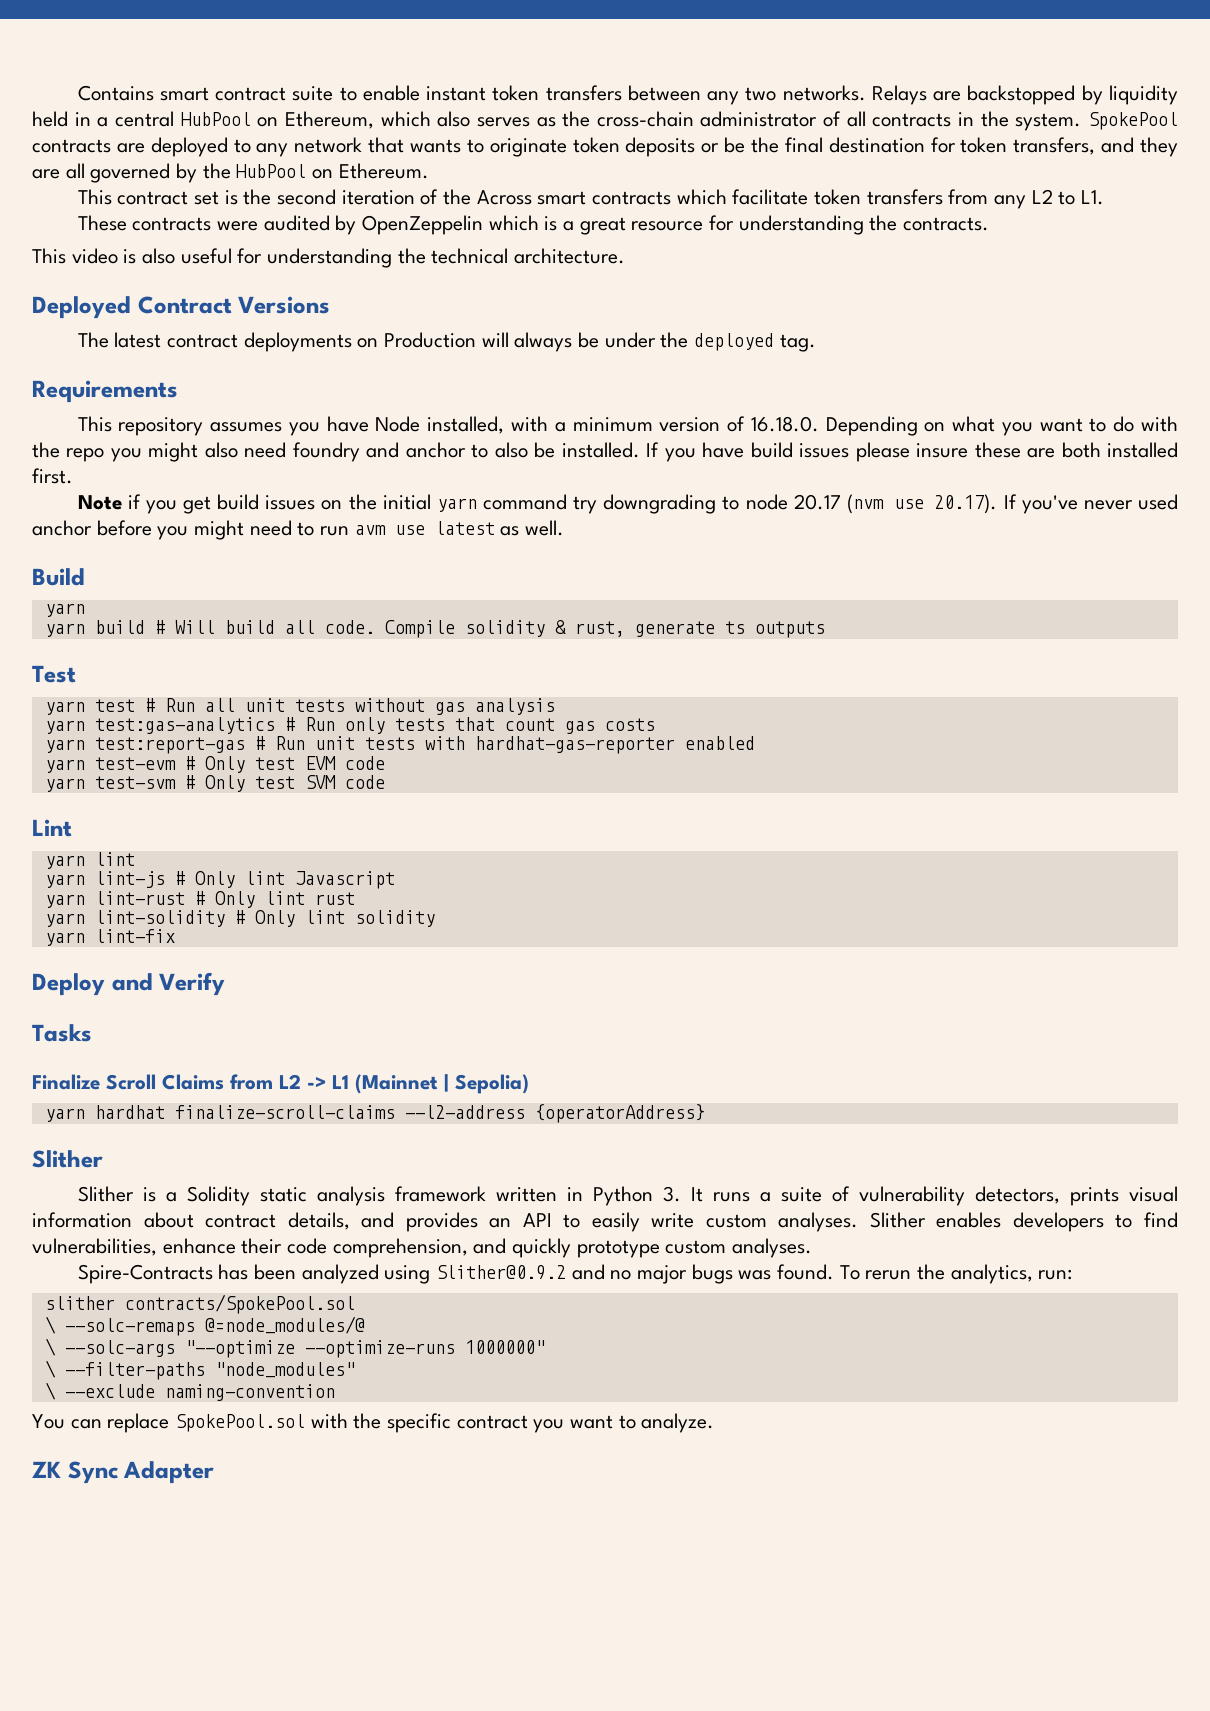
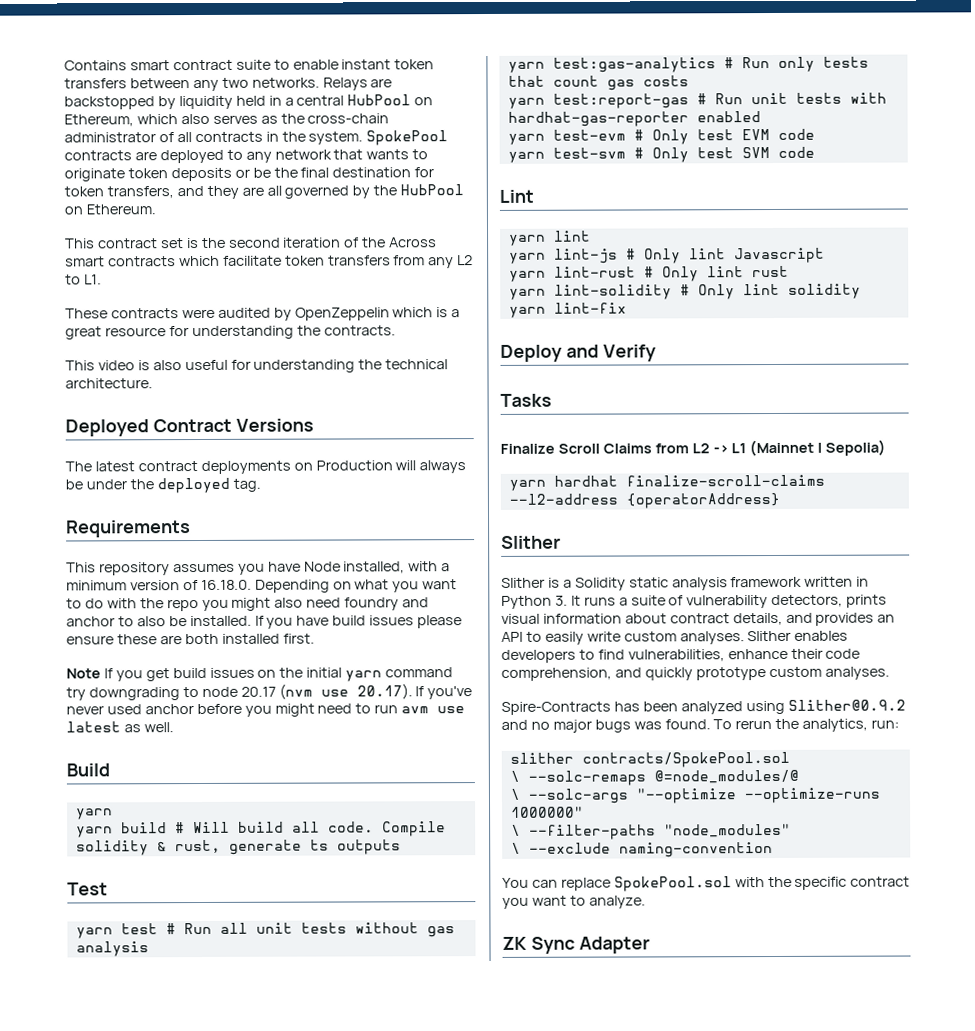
- If you have build issues please insure these are both installed first.
+ If you have build issues please ensure these are both installed first.
- Note if you get build issues on the initial yarn command try downgrading to node 20.17 (nvm use 20.17). If you've never used anchor before you might need to run avm use latest as well.
+ Note If you get build issues on the initial yarn command try downgrading to node 20.17 (nvm use 20.17). If you've never used anchor before you might need to run avm use latest as well.

